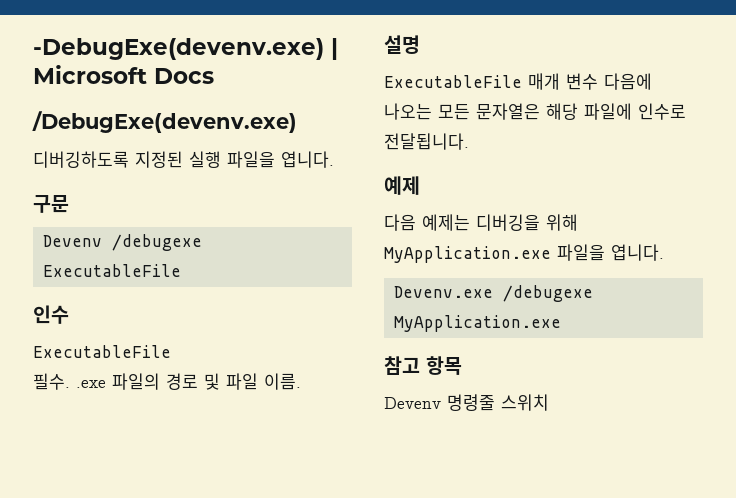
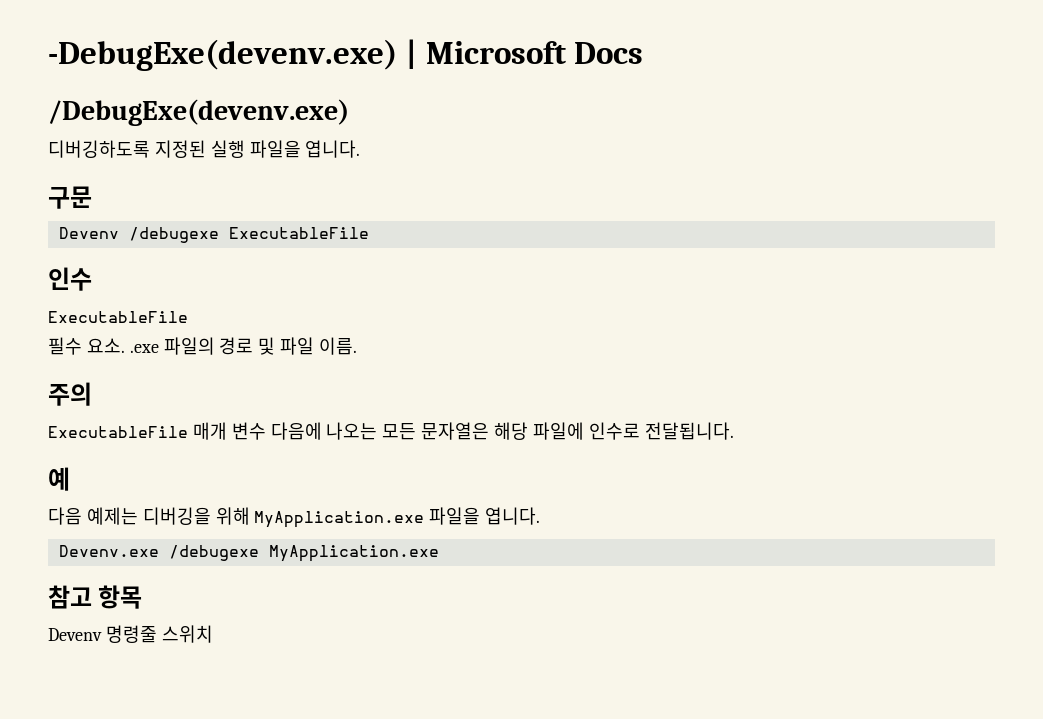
- 필수. .exe 파일의 경로 및 파일 이름.
+ 필수 요소. .exe 파일의 경로 및 파일 이름.
- 설명
+ 주의
- 예제
+ 예

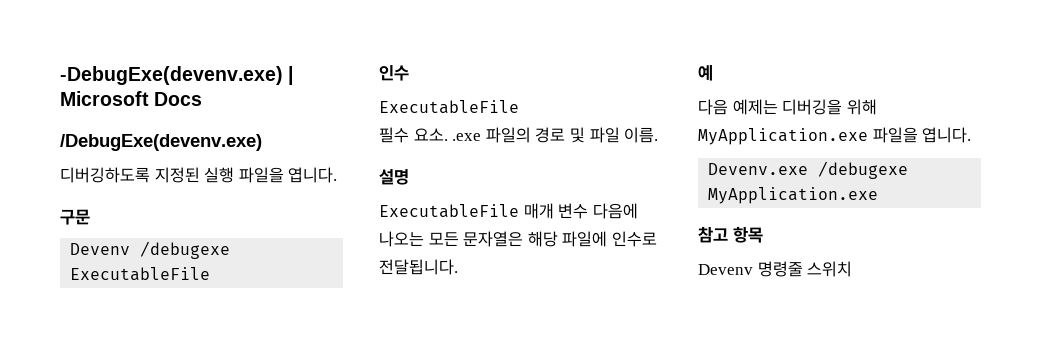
- 주의
+ 설명

